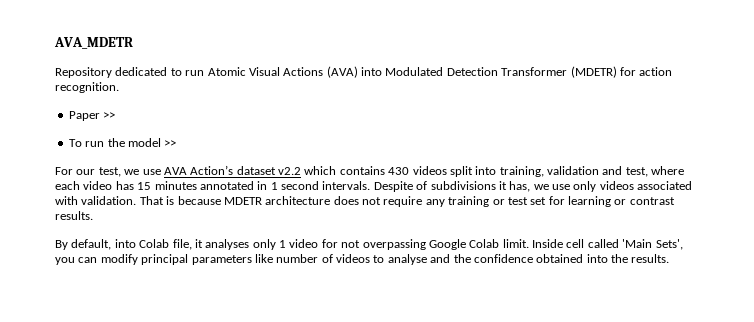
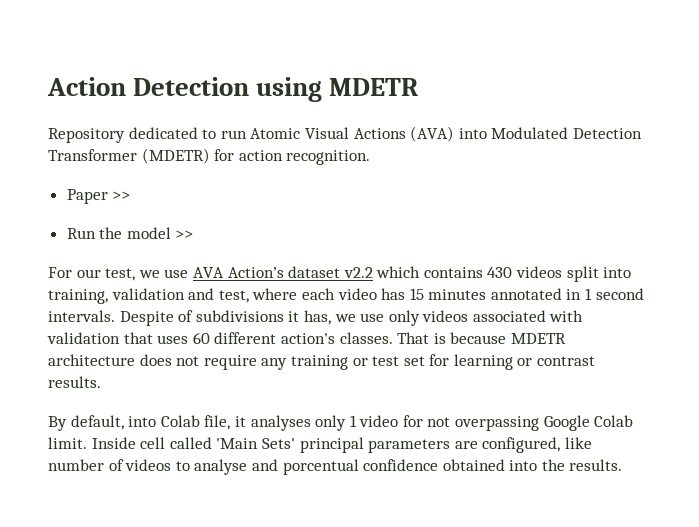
- AVA_MDETR
+ Action Detection using MDETR
- To run the model >>
+ Run the model >>
- Despite of subdivisions it has, we use only videos associated with validation.
+ Despite of subdivisions it has, we use only videos associated with validation that uses 60 different action's classes.
- Inside cell called 'Main Sets', you can modify principal parameters like number of videos to analyse and the confidence obtained into the results.
+ Inside cell called 'Main Sets' principal parameters are configured, like number of videos to analyse and porcentual confidence obtained into the results.

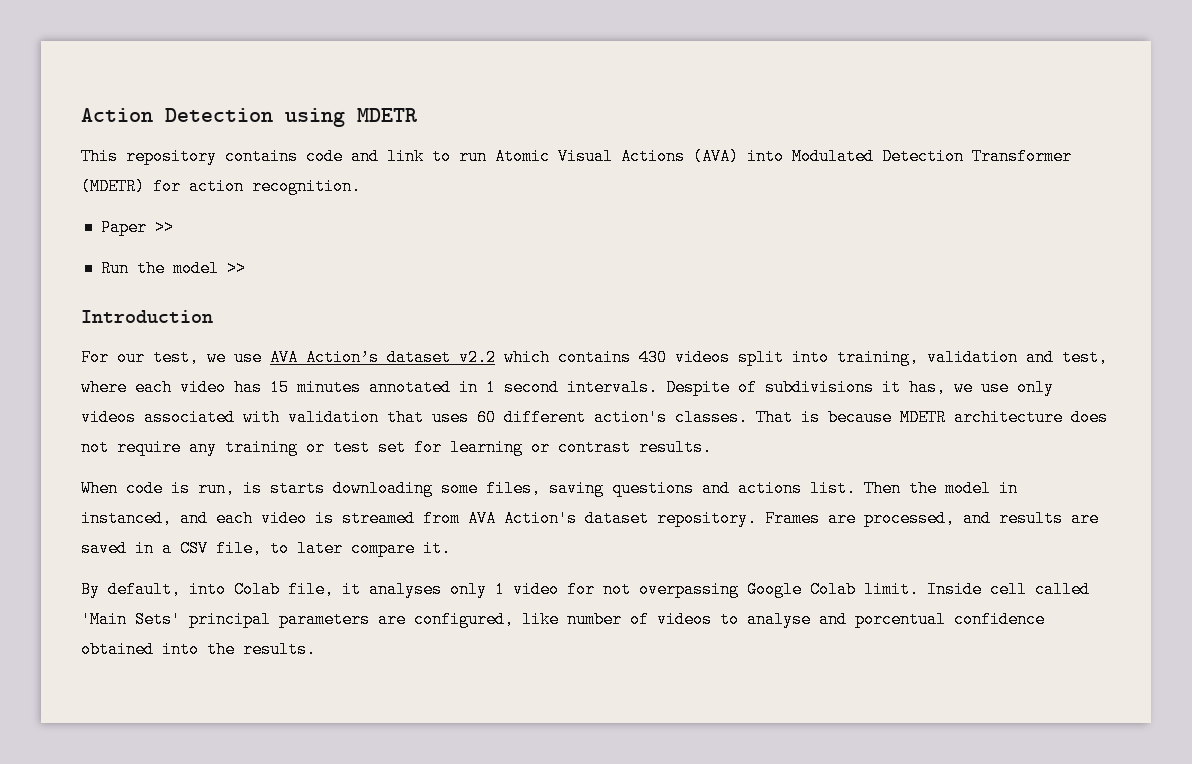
- Repository dedicated to run Atomic Visual Actions (AVA) into Modulated Detection Transformer (MDETR) for action recognition.
+ This repository contains code and link to run Atomic Visual Actions (AVA) into Modulated Detection Transformer (MDETR) for action recognition.
+ Introduction
+ When code is run, is starts downloading some files, saving questions and actions list. Then the model in instanced, and each video is streamed from AVA Action's dataset repository. Frames are processed, and results are saved in a CSV file, to later compare it.

